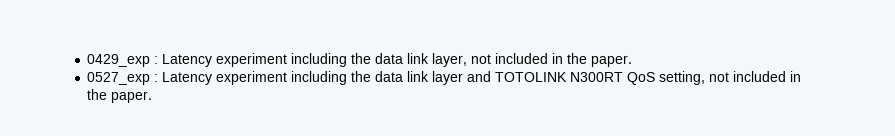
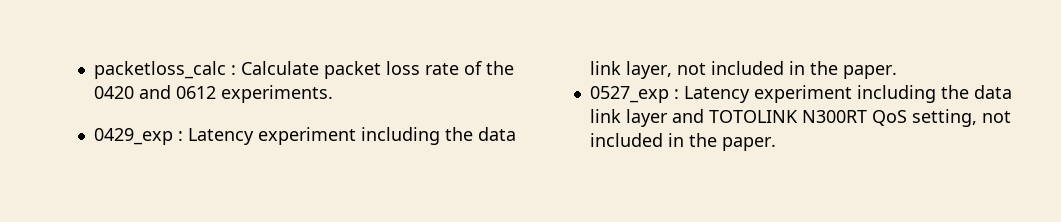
+ packetloss_calc : Calculate packet loss rate of the 0420 and 0612 experiments.

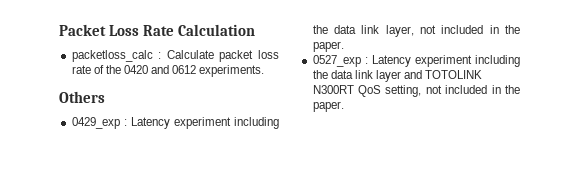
+ Packet Loss Rate Calculation
+ Others

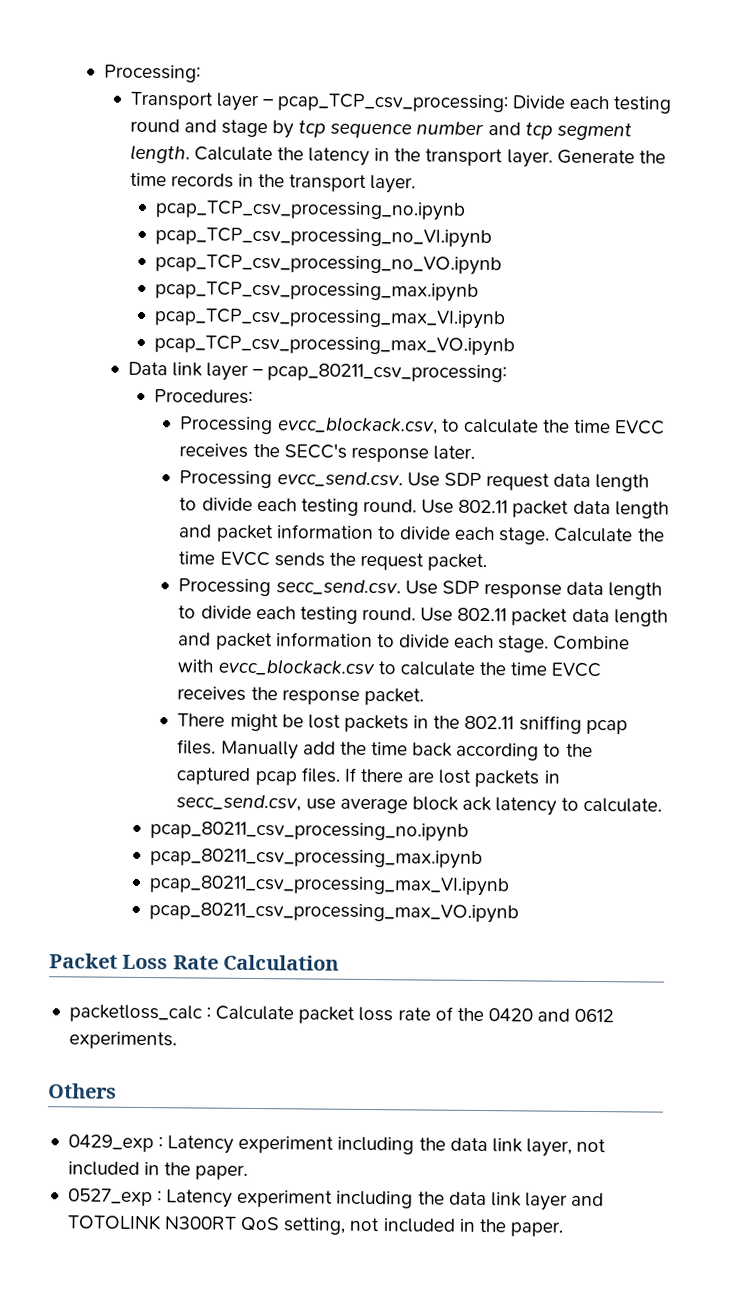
+ Processing:
+ Transport layer – pcap_TCP_csv_processing: Divide each testing round and stage by tcp sequence number and tcp segment length. Calculate the latency in the transport layer. Generate the time records in the transport layer.
+ pcap_TCP_csv_processing_no.ipynb
+ pcap_TCP_csv_processing_no_VI.ipynb
+ pcap_TCP_csv_processing_no_VO.ipynb
+ pcap_TCP_csv_processing_max.ipynb
+ pcap_TCP_csv_processing_max_VI.ipynb
+ pcap_TCP_csv_processing_max_VO.ipynb
+ Data link layer – pcap_80211_csv_processing:
+ Procedures:
+ Processing evcc_blockack.csv, to calculate the time EVCC receives the SECC's response later.
+ Processing evcc_send.csv. Use SDP request data length to divide each testing round. Use 802.11 packet data length and packet information to divide each stage. Calculate the time EVCC sends the request packet.
+ Processing secc_send.csv. Use SDP response data length to divide each testing round. Use 802.11 packet data length and packet information to divide each stage. Combine with evcc_blockack.csv to calculate the time EVCC receives the response packet.
+ There might be lost packets in the 802.11 sniffing pcap files. Manually add the time back according to the captured pcap files. If there are lost packets in secc_send.csv, use average block ack latency to calculate.
+ pcap_80211_csv_processing_no.ipynb
+ pcap_80211_csv_processing_max.ipynb
+ pcap_80211_csv_processing_max_VI.ipynb
+ pcap_80211_csv_processing_max_VO.ipynb

